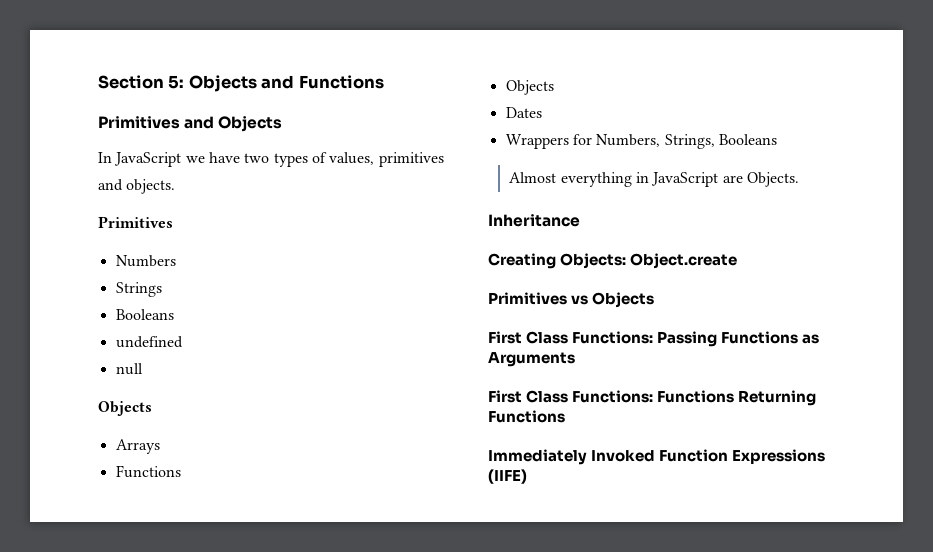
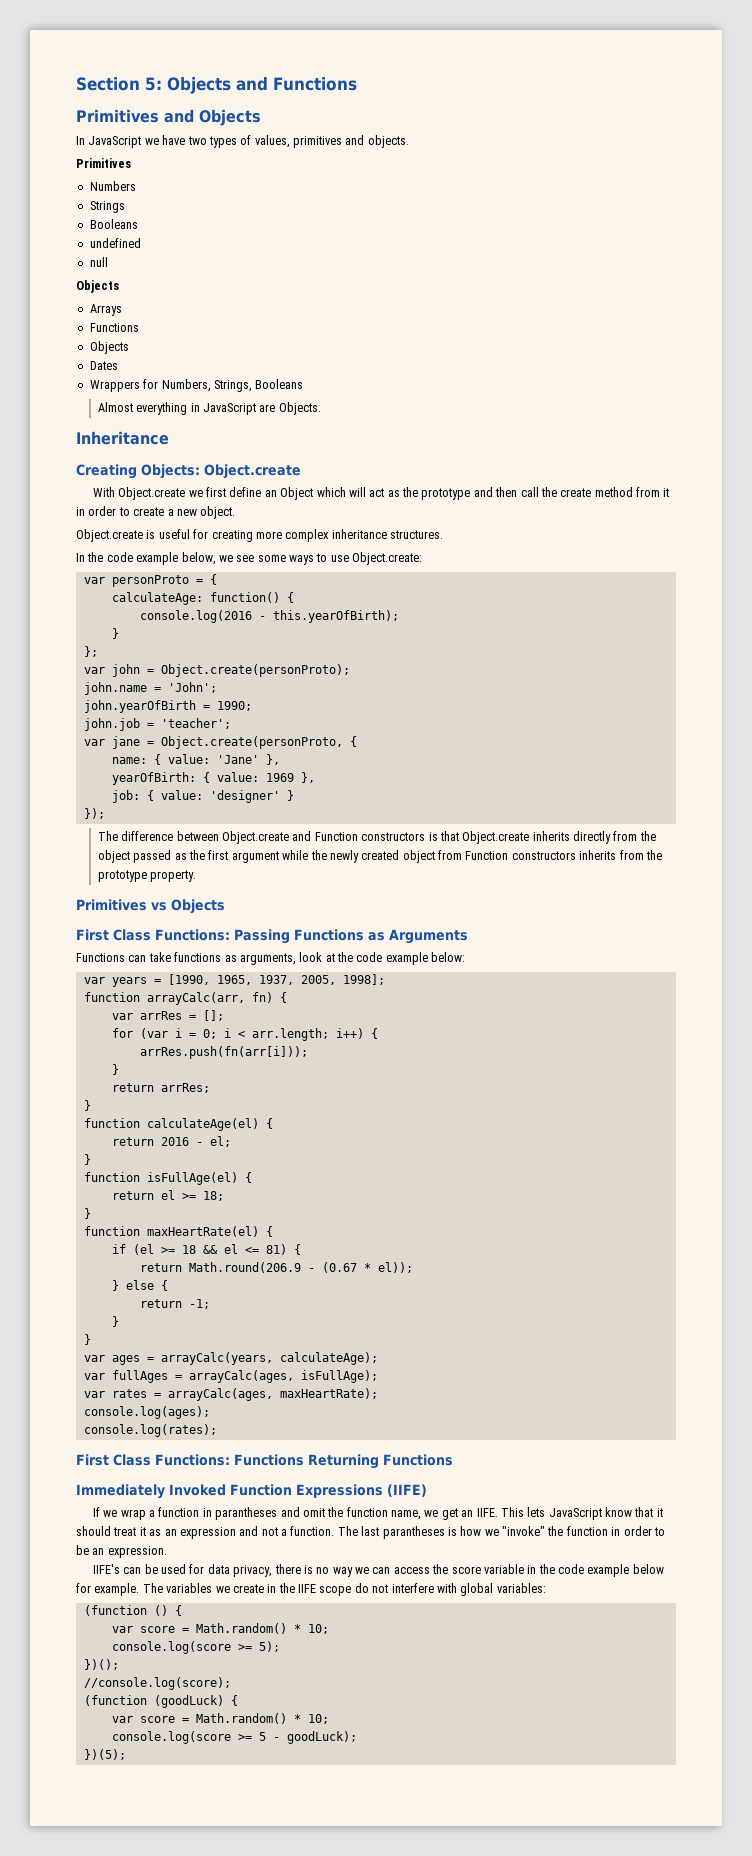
+ With Object.create we first define an Object which will act as the prototype and then call the create method from it in order to create a new object.
+ Object.create is useful for creating more complex inheritance structures.
+ In the code example below, we see some ways to use Object.create:
+ var personProto = {
+ calculateAge: function() {
+ console.log(2016 - this.yearOfBirth);
+ }
+ };
+ var john = Object.create(personProto);
+ john.name = 'John';
+ john.yearOfBirth = 1990;
+ john.job = 'teacher';
+ var jane = Object.create(personProto, {
+ name: { value: 'Jane' },
+ yearOfBirth: { value: 1969 },
+ job: { value: 'designer' }
+ });
+ The difference between Object.create and Function constructors is that Object.create inherits directly from the object passed as the first argument while the newly created object from Function constructors inherits from the prototype property.
+ Functions can take functions as arguments, look at the code example below:
+ var years = [1990, 1965, 1937, 2005, 1998];
+ function arrayCalc(arr, fn) {
+ var arrRes = [];
+ for (var i = 0; i < arr.length; i++) {
+ arrRes.push(fn(arr[i]));
+ }
+ return arrRes;
+ }
+ function calculateAge(el) {
+ return 2016 - el;
+ }
+ function isFullAge(el) {
+ return el >= 18;
+ }
+ function maxHeartRate(el) {
+ if (el >= 18 && el <= 81) {
+ return Math.round(206.9 - (0.67 * el));
+ } else {
+ return -1;
+ }
+ }
+ var ages = arrayCalc(years, calculateAge);
+ var fullAges = arrayCalc(ages, isFullAge);
+ var rates = arrayCalc(ages, maxHeartRate);
+ console.log(ages);
+ console.log(rates);
+ If we wrap a function in parantheses and omit the function name, we get an IIFE. This lets JavaScript know that it should treat it as an expression and not a function. The last parantheses is how we "invoke" the function in order to be an expression.
+ IIFE's can be used for data privacy, there is no way we can access the score variable in the code example below for example. The variables we create in the IIFE scope do not interfere with global variables:
+ (function () {
+ var score = Math.random() * 10;
+ console.log(score >= 5);
+ })();
+ //console.log(score);
+ (function (goodLuck) {
+ var score = Math.random() * 10;
+ console.log(score >= 5 - goodLuck);
+ })(5);

